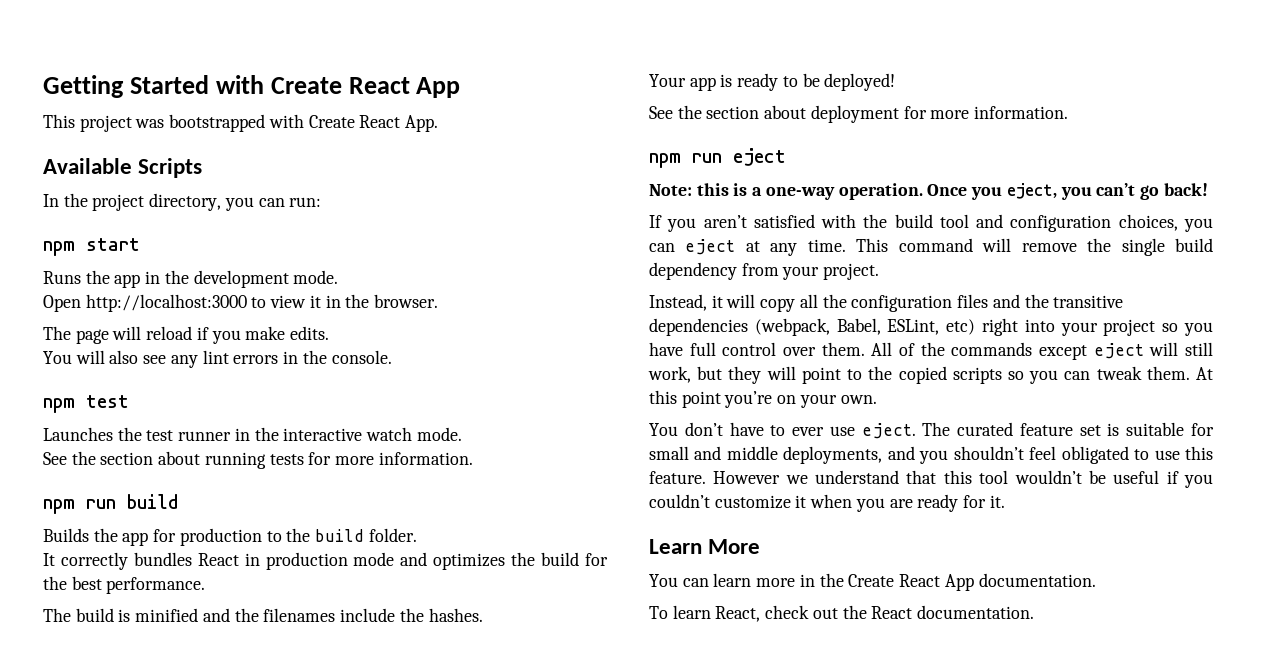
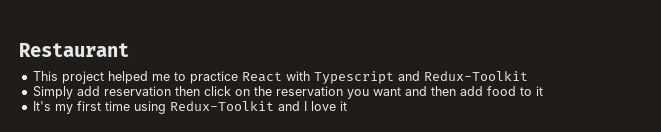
- Getting Started with Create React App
- This project was bootstrapped with Create React App.
- Available Scripts
- In the project directory, you can run:
- npm start
- Runs the app in the development mode.
- Open http://localhost:3000 to view it in the browser.
- The page will reload if you make edits.
- You will also see any lint errors in the console.
- npm test
- Launches the test runner in the interactive watch mode.
- See the section about running tests for more information.
- npm run build
- Builds the app for production to the build folder.
- It correctly bundles React in production mode and optimizes the build for the best performance.
- The build is minified and the filenames include the hashes.
- Your app is ready to be deployed!
- See the section about deployment for more information.
- npm run eject
- Note: this is a one-way operation. Once you eject, you can’t go back!
- If you aren’t satisfied with the build tool and configuration choices, you can eject at any time. This command will remove the single build dependency from your project.
- Instead, it will copy all the configuration files and the transitive dependencies (webpack, Babel, ESLint, etc) right into your project so you have full control over them. All of the commands except eject will still work, but they will point to the copied scripts so you can tweak them. At this point you’re on your own.
- You don’t have to ever use eject. The curated feature set is suitable for small and middle deployments, and you shouldn’t feel obligated to use this feature. However we understand that this tool wouldn’t be useful if you couldn’t customize it when you are ready for it.
- Learn More
- You can learn more in the Create React App documentation.
- To learn React, check out the React documentation.
+ Restaurant
+ This project helped me to practice React with Typescript and Redux-Toolkit
+ Simply add reservation then click on the reservation you want and then add food to it
+ It's my first time using Redux-Toolkit and I love it

